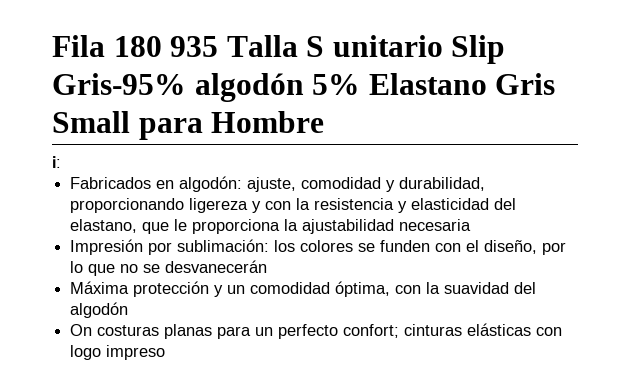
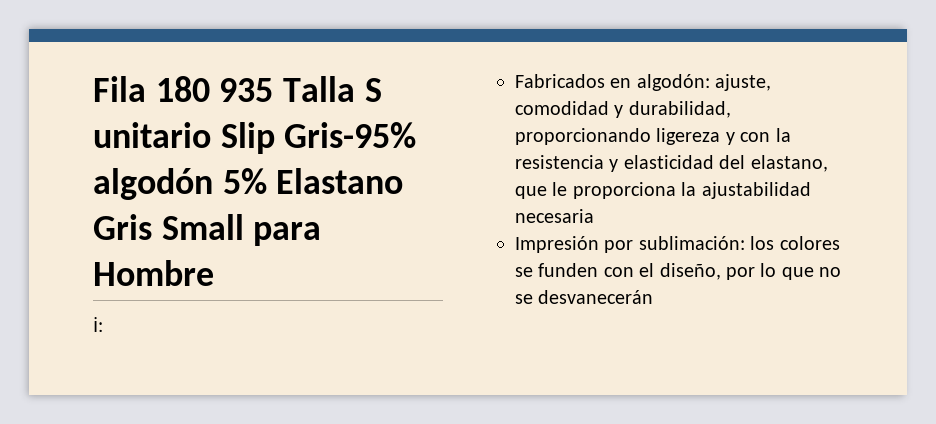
- Máxima protección y un comodidad óptima, con la suavidad del algodón
- On costuras planas para un perfecto confort; cinturas elásticas con logo impreso

